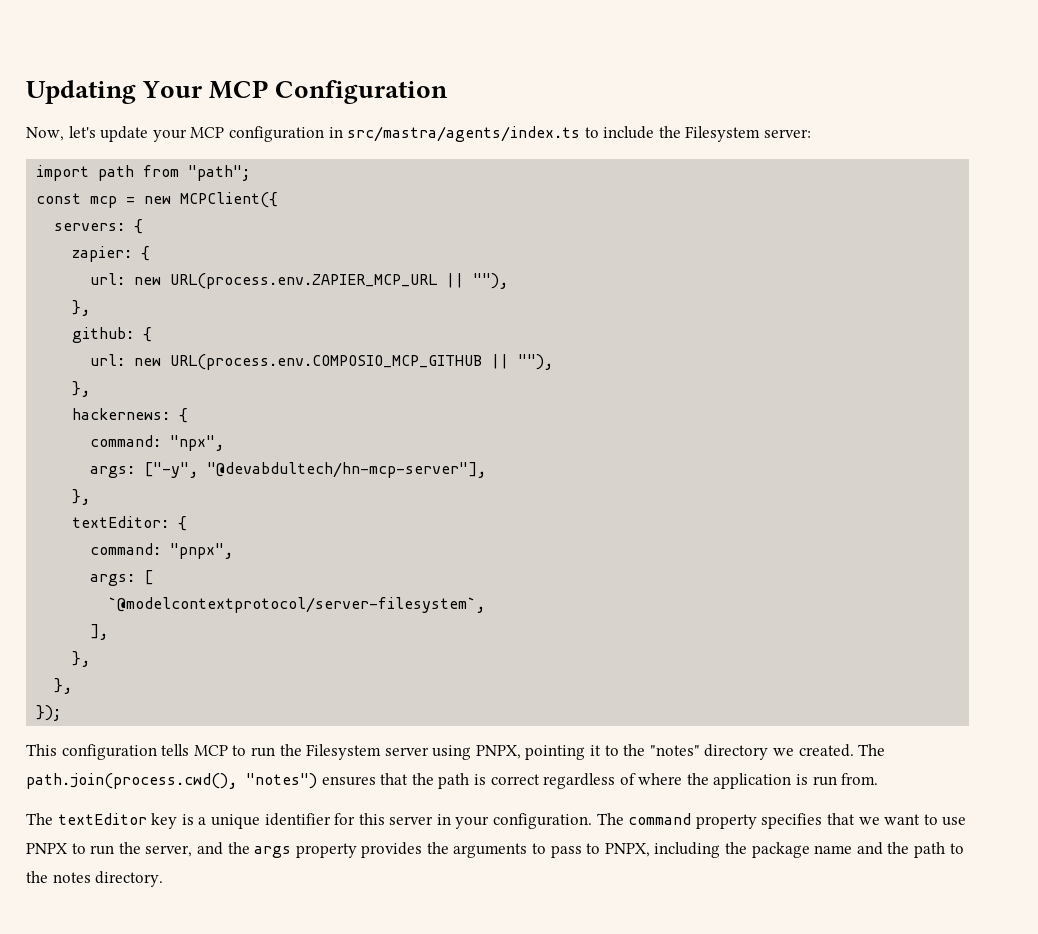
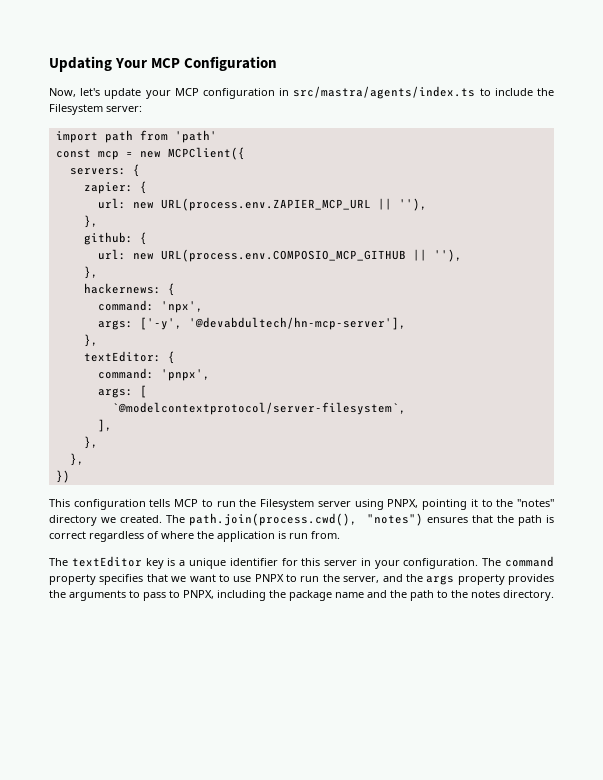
- import path from "path";
+ import path from 'path'
- url: new URL(process.env.ZAPIER_MCP_URL || ""),
+ url: new URL(process.env.ZAPIER_MCP_URL || ''),
- url: new URL(process.env.COMPOSIO_MCP_GITHUB || ""),
+ url: new URL(process.env.COMPOSIO_MCP_GITHUB || ''),
- command: "npx",
- args: ["-y", "@devabdultech/hn-mcp-server"],
+ command: 'npx',
+ args: ['-y', '@devabdultech/hn-mcp-server'],
- command: "pnpx",
+ command: 'pnpx',
- });
+ })

